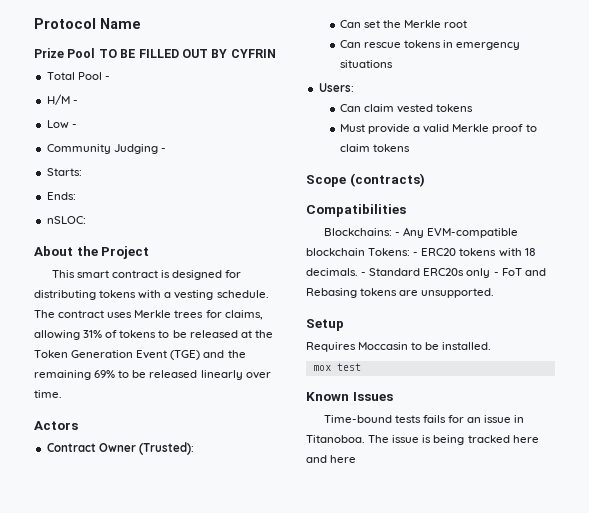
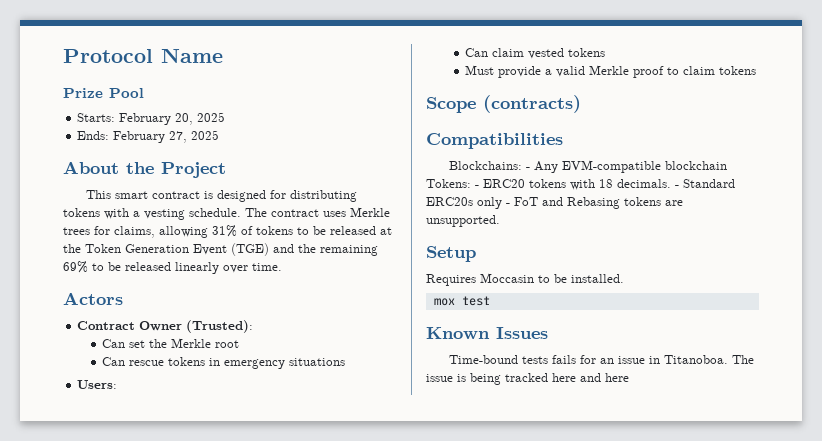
- Prize Pool TO BE FILLED OUT BY CYFRIN
- Total Pool -
- H/M -
- Low -
- Community Judging -
- Starts:
- Ends:
- nSLOC:
+ Prize Pool
+ Starts: February 20, 2025
+ Ends: February 27, 2025

